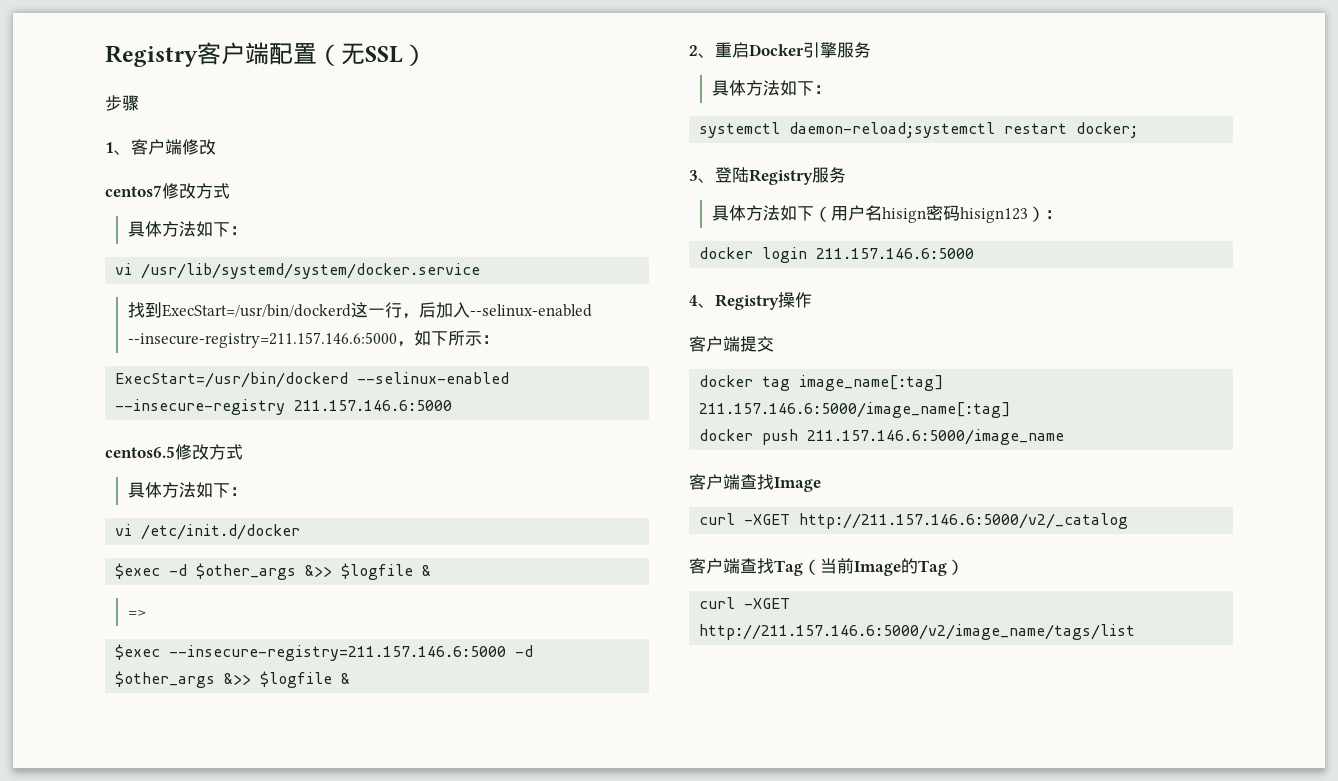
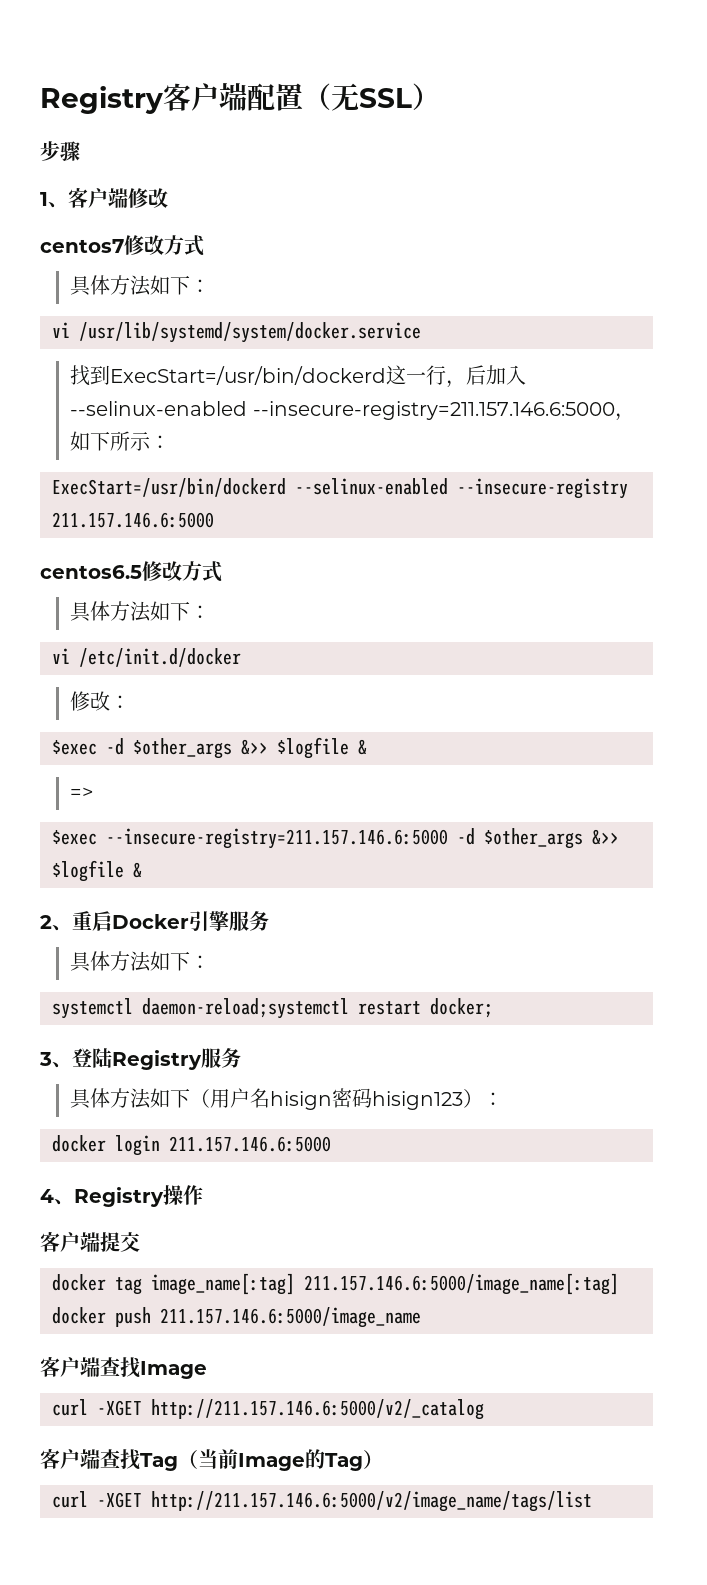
+ 修改：

